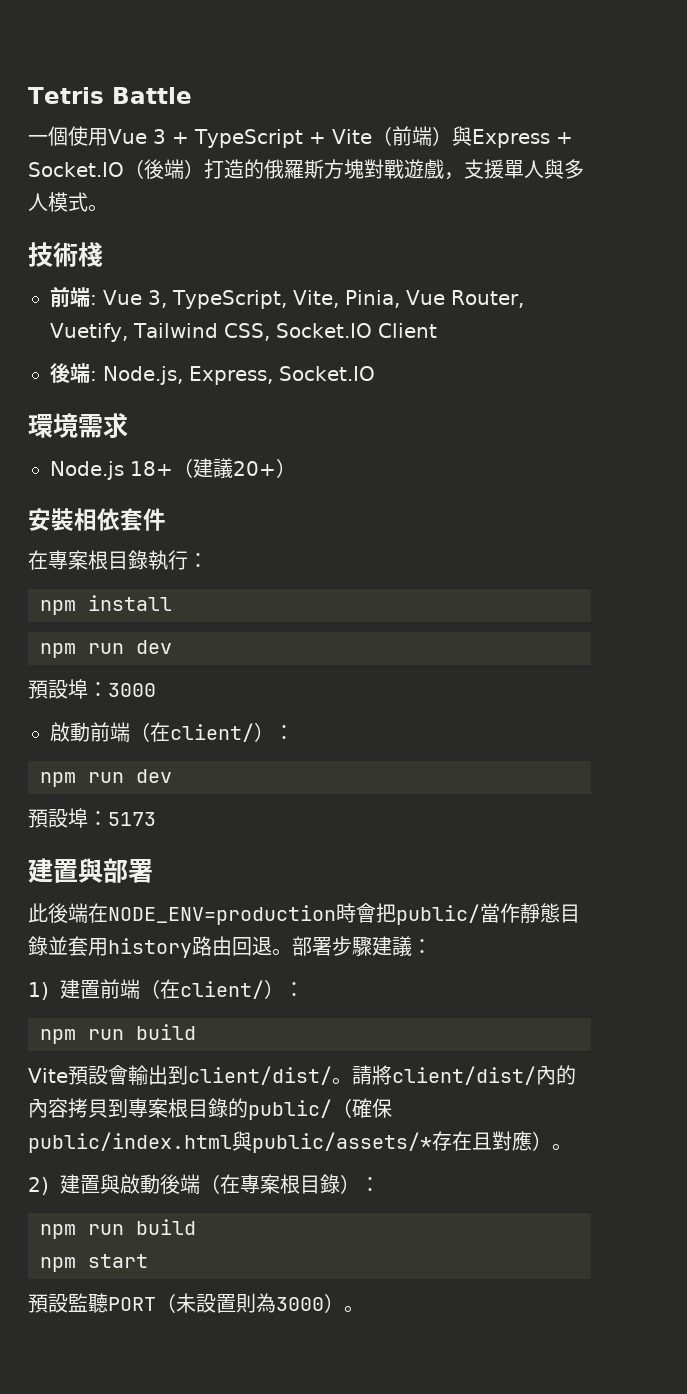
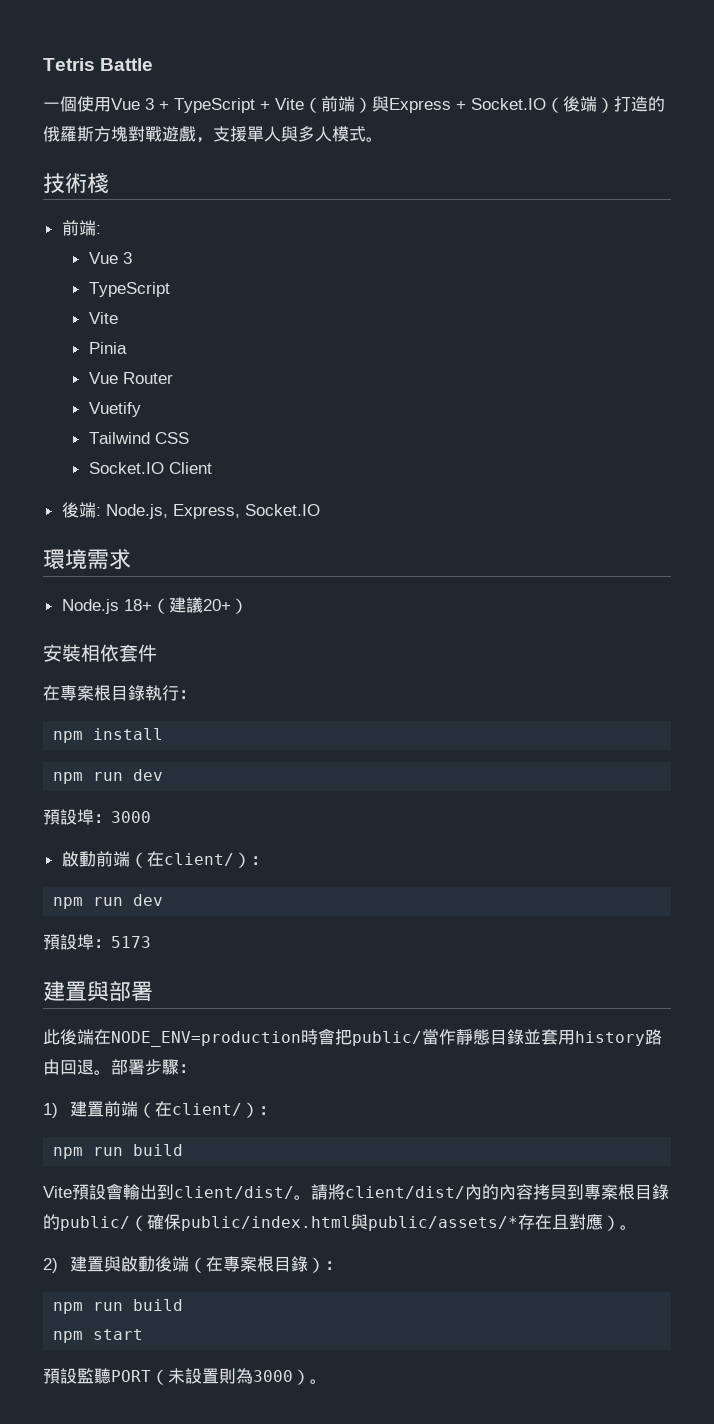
- 前端: Vue 3, TypeScript, Vite, Pinia, Vue Router, Vuetify, Tailwind CSS, Socket.IO Client
+ 前端:
+ Vue 3
+ TypeScript
+ Vite
+ Pinia
+ Vue Router
+ Vuetify
+ Tailwind CSS
+ Socket.IO Client
- 部署步驟建議：
+ 部署步驟：

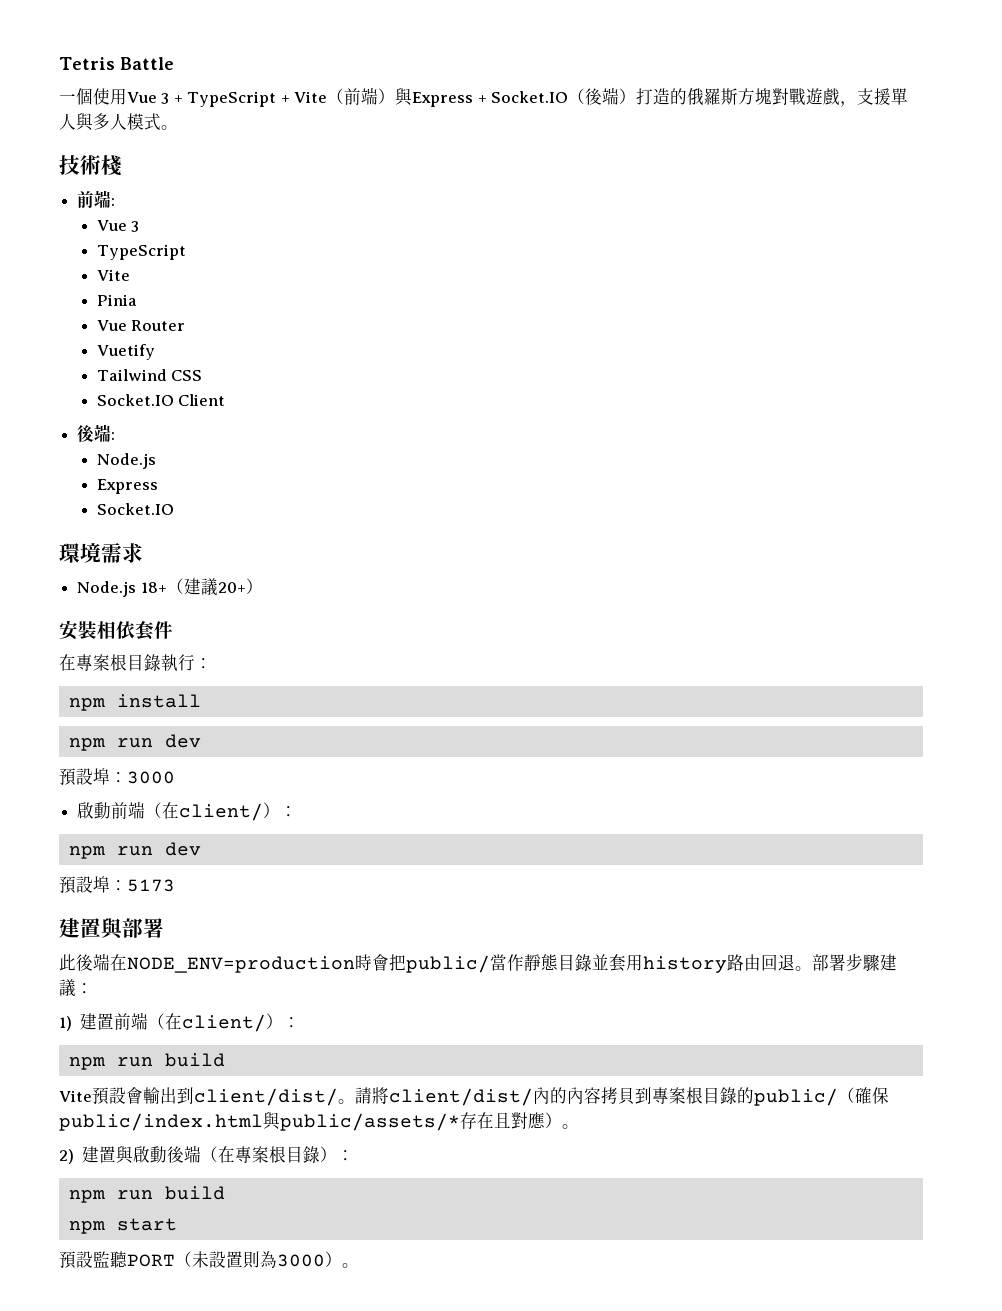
- 後端: Node.js, Express, Socket.IO
+ 後端:
+ Node.js
+ Express
+ Socket.IO
- 部署步驟：
+ 部署步驟建議：

